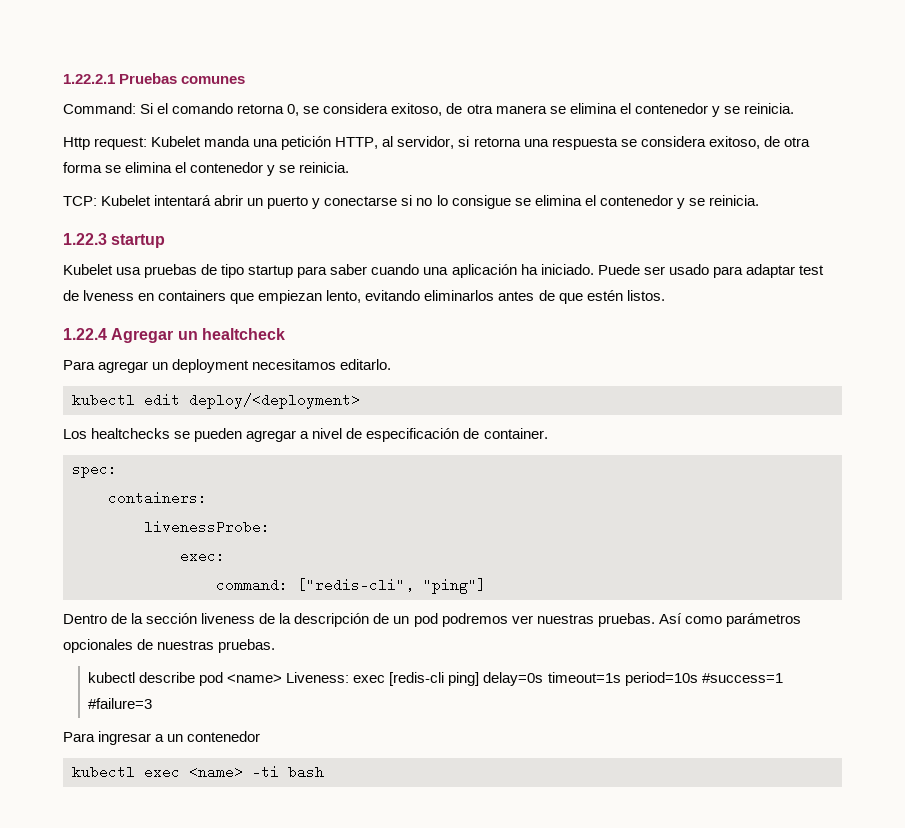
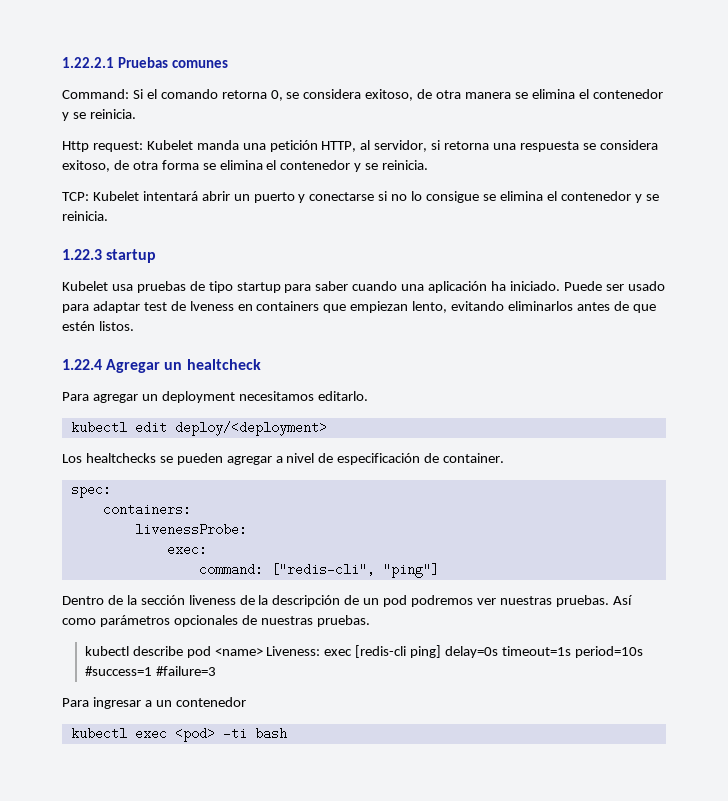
- kubectl exec <name> -ti bash
+ kubectl exec <pod> -ti bash

